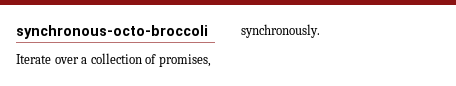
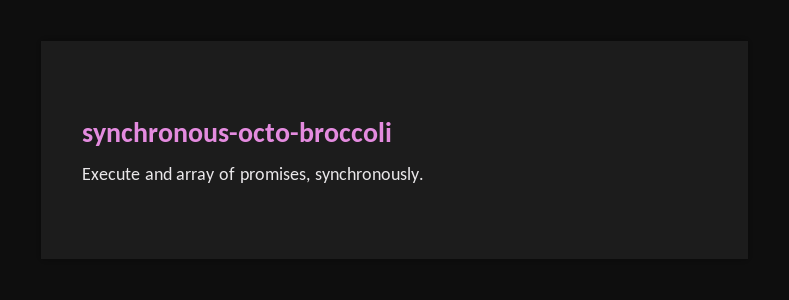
- Iterate over a collection of promises, synchronously.
+ Execute and array of promises, synchronously.

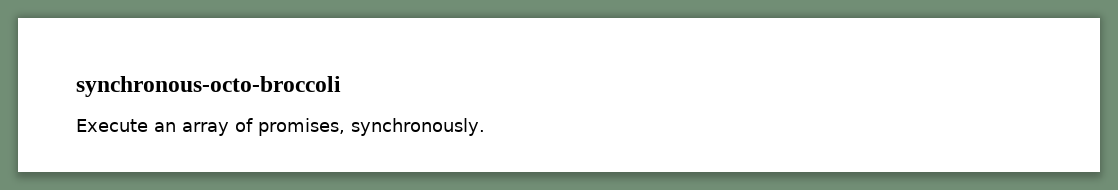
- Execute and array of promises, synchronously.
+ Execute an array of promises, synchronously.

